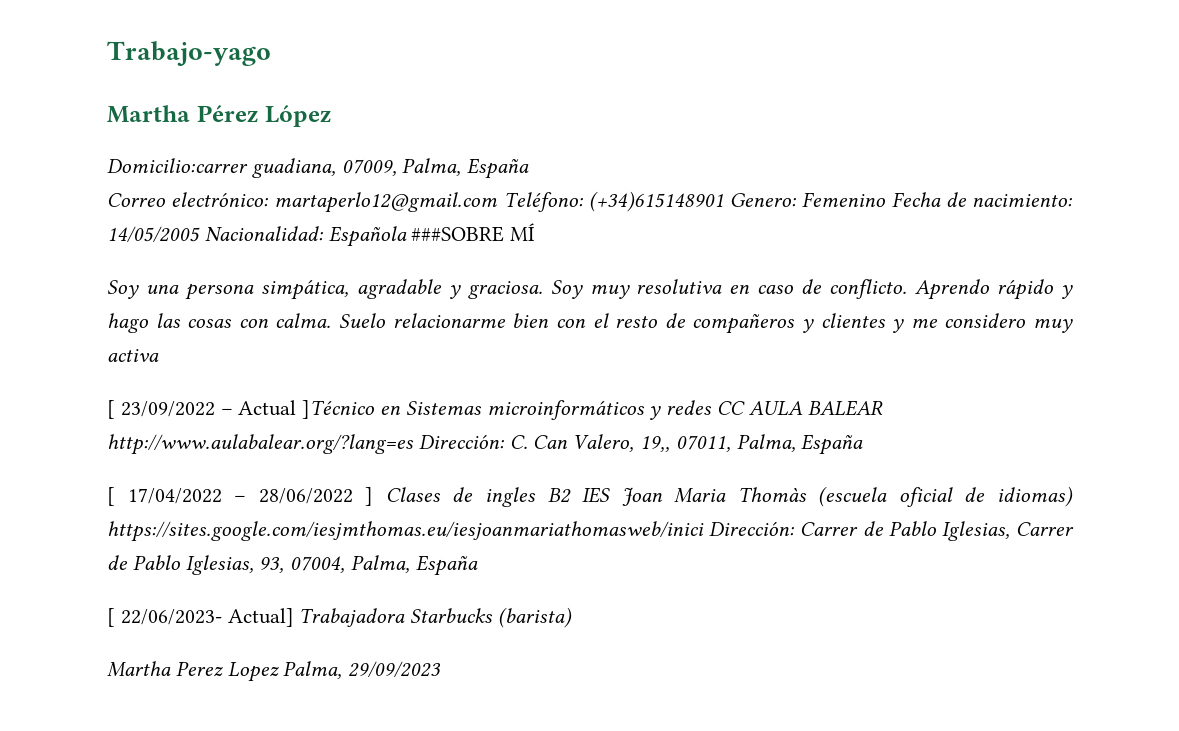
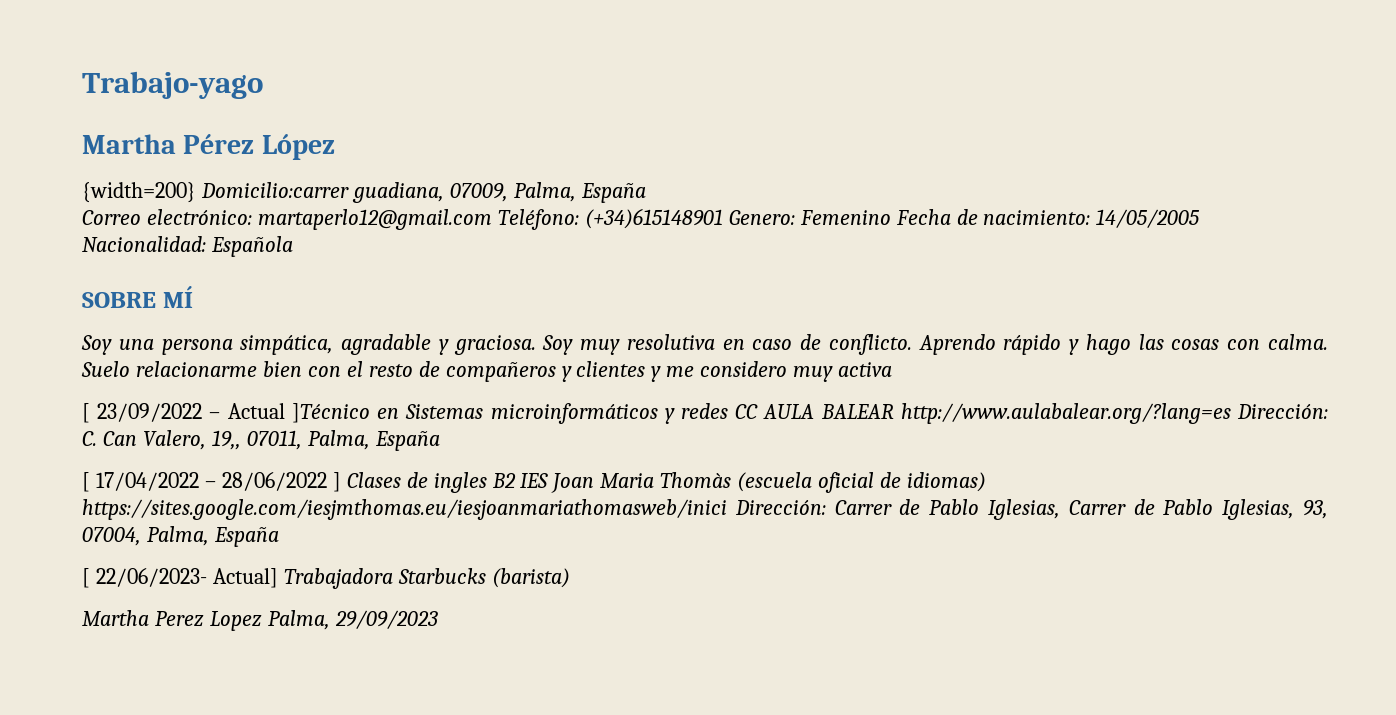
- Domicilio:carrer guadiana, 07009, Palma, España
+ {width=200} Domicilio:carrer guadiana, 07009, Palma, España
- Correo electrónico: martaperlo12@gmail.com Teléfono: (+34)615148901 Genero: Femenino Fecha de nacimiento: 14/05/2005 Nacionalidad: Española ###SOBRE MÍ
+ Correo electrónico: martaperlo12@gmail.com Teléfono: (+34)615148901 Genero: Femenino Fecha de nacimiento: 14/05/2005 Nacionalidad: Española
+ SOBRE MÍ

